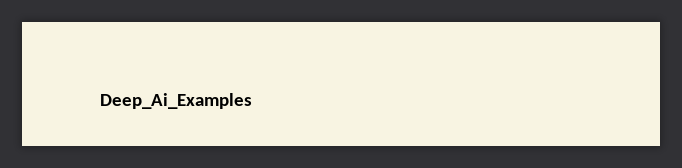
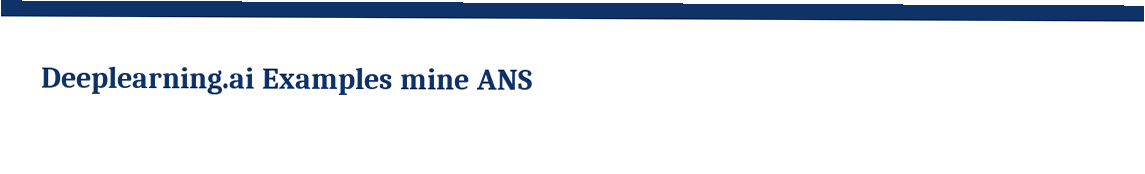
- Deep_Ai_Examples
+ Deeplearning.ai Examples mine ANS

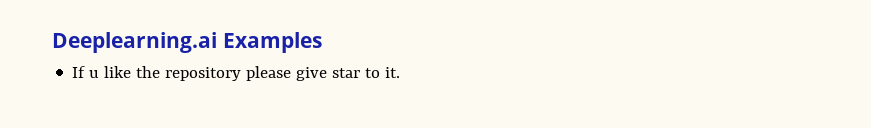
- Deeplearning.ai Examples mine ANS
+ Deeplearning.ai Examples
+ If u like the repository please give star to it.

